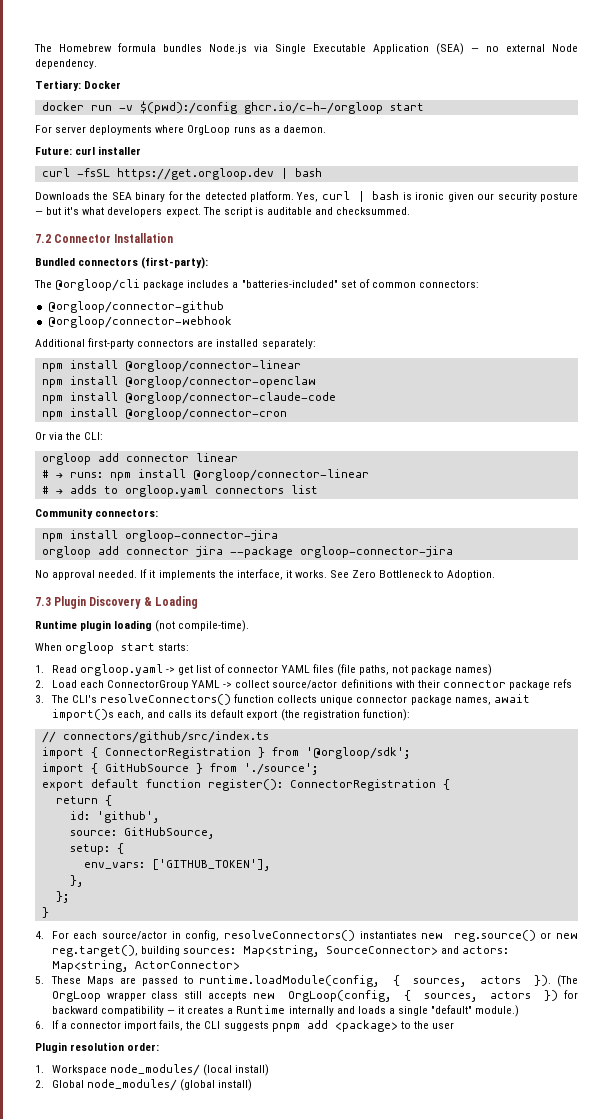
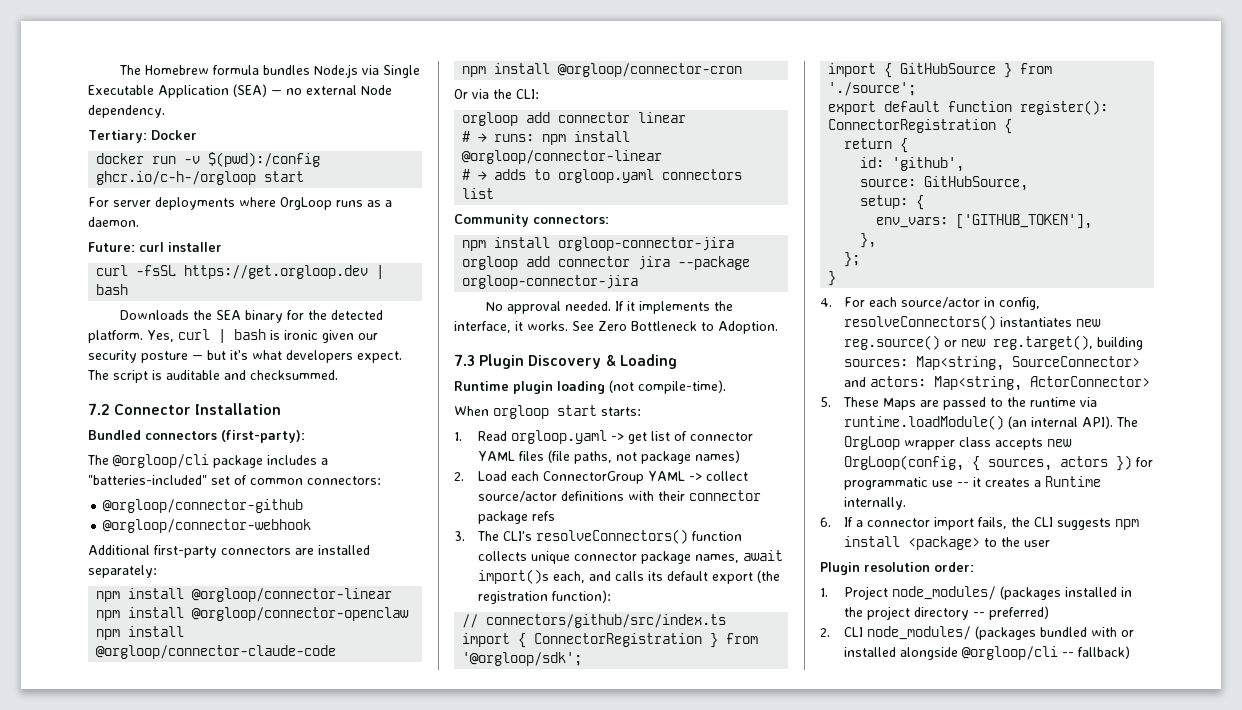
- 5. These Maps are passed to runtime.loadModule(config, { sources, actors }). (The OrgLoop wrapper class still accepts new OrgLoop(config, { sources, actors }) for backward compatibility — it creates a Runtime internally and loads a single "default" module.)
+ 5. These Maps are passed to the runtime via runtime.loadModule() (an internal API). The OrgLoop wrapper class accepts new OrgLoop(config, { sources, actors }) for programmatic use -- it creates a Runtime internally.
- 6. If a connector import fails, the CLI suggests pnpm add <package> to the user
+ 6. If a connector import fails, the CLI suggests npm install <package> to the user
- 1. Workspace node_modules/ (local install)
- 2. Global node_modules/ (global install)
+ 1. Project node_modules/ (packages installed in the project directory -- preferred)
+ 2. CLI node_modules/ (packages bundled with or installed alongside @orgloop/cli -- fallback)

